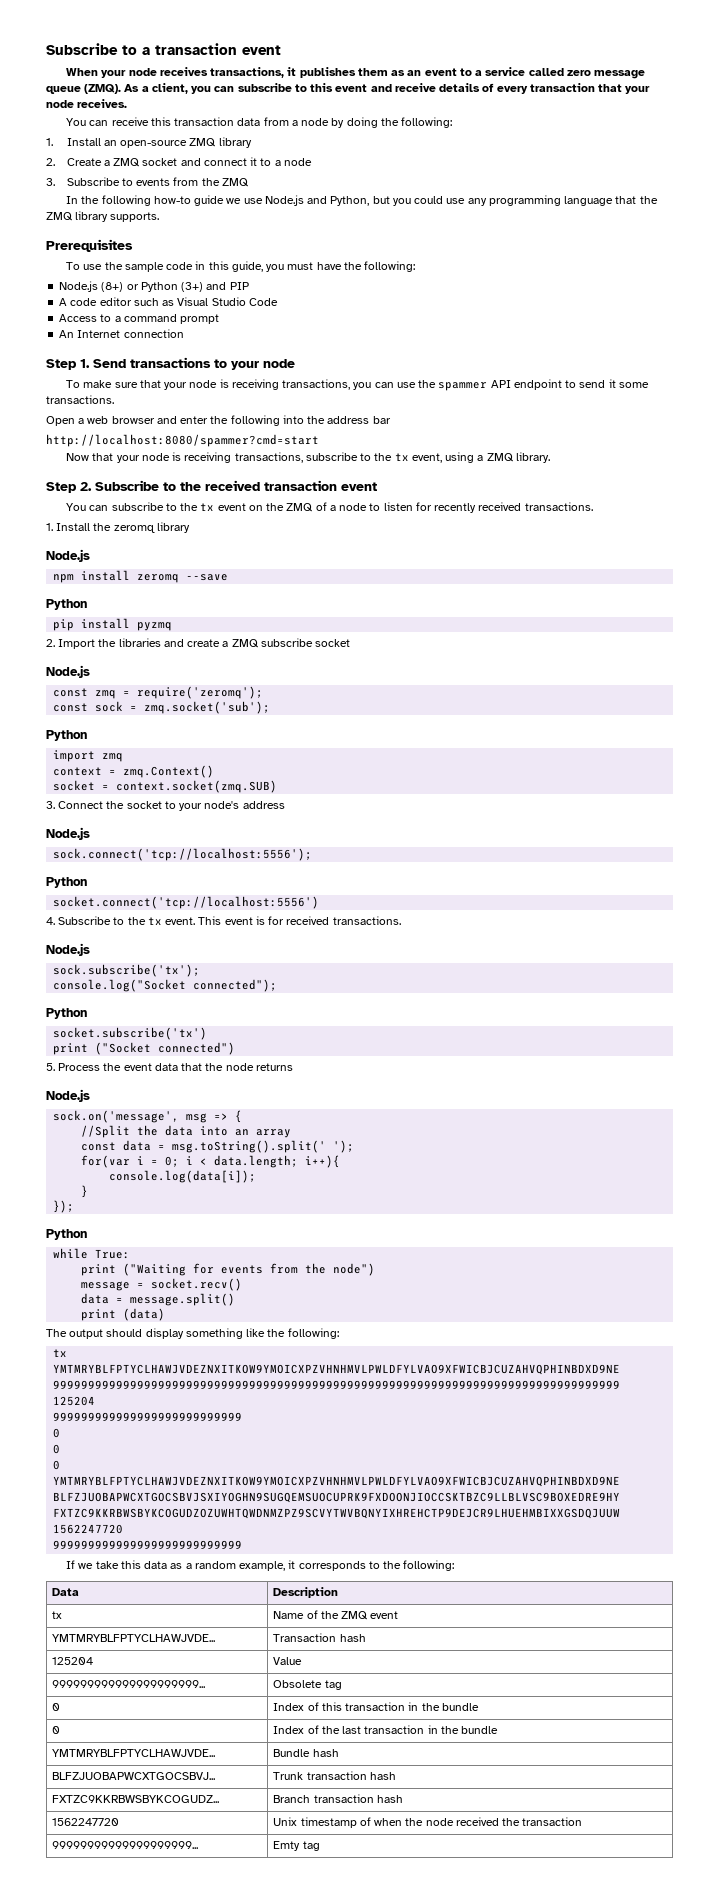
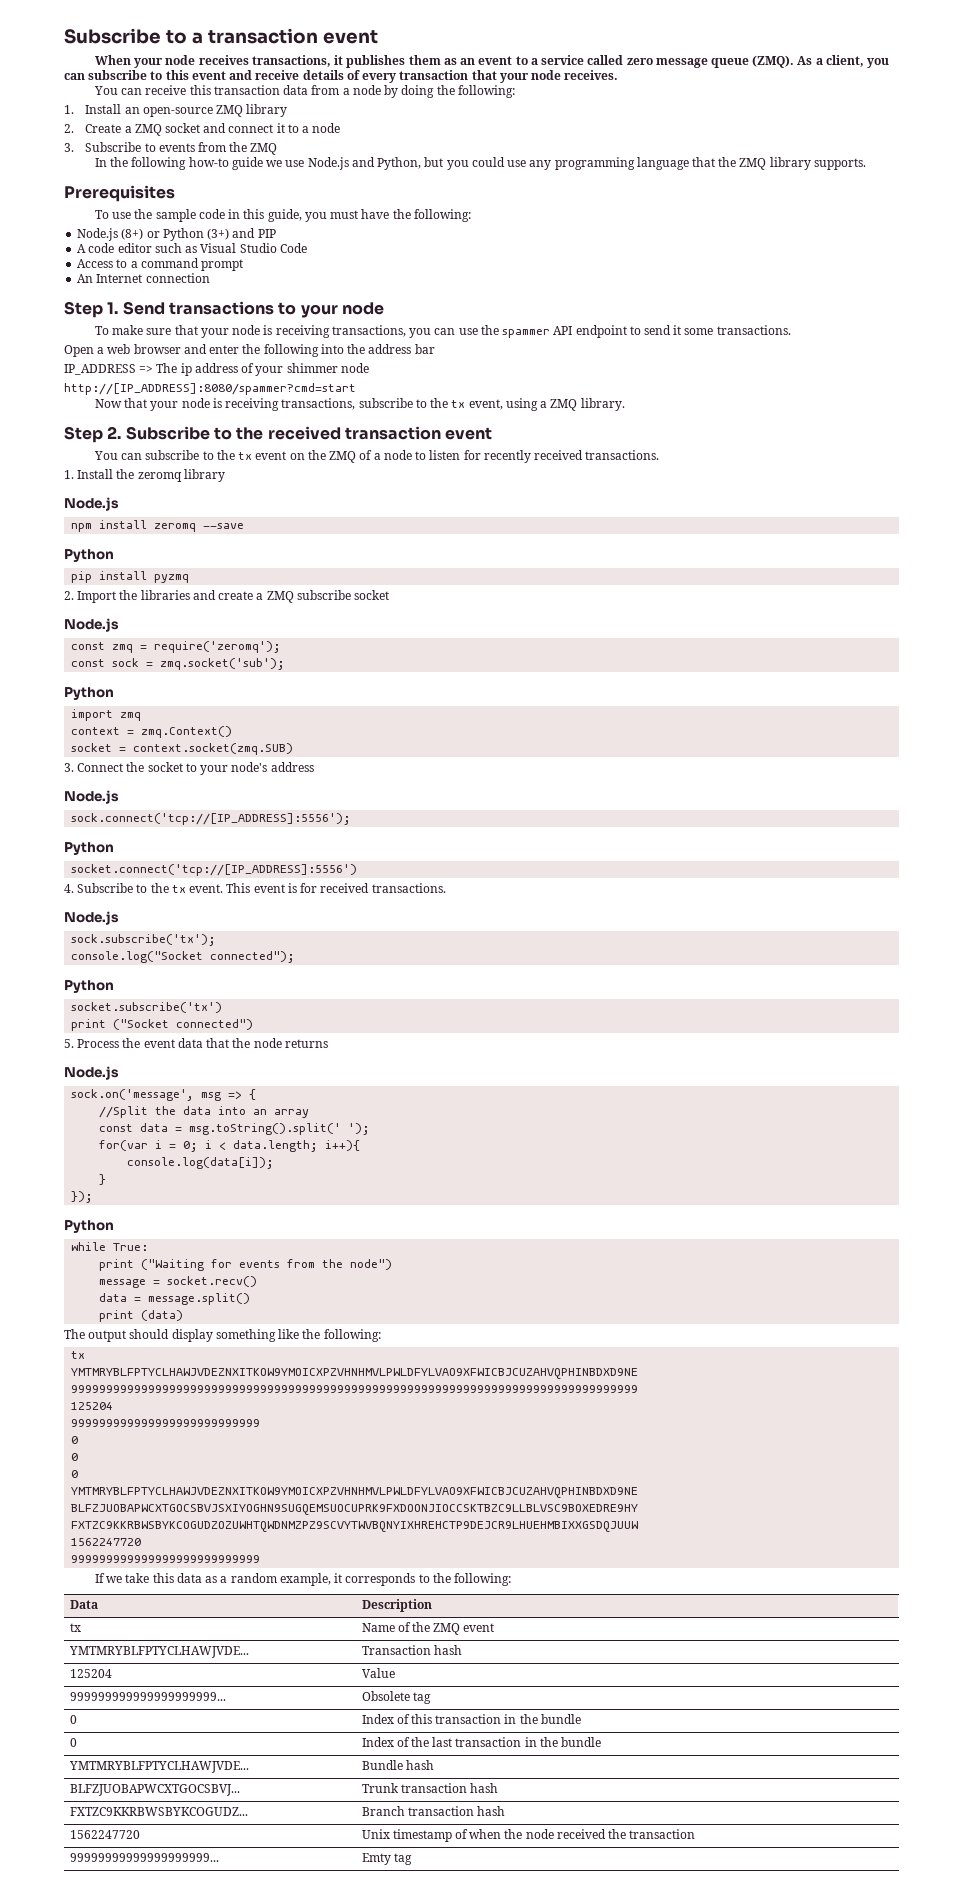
- http://localhost:8080/spammer?cmd=start
+ IP_ADDRESS => The ip address of your shimmer node
+ http://[IP_ADDRESS]:8080/spammer?cmd=start
- sock.connect('tcp://localhost:5556');
+ sock.connect('tcp://[IP_ADDRESS]:5556');
  Python
- socket.connect('tcp://localhost:5556')
+ socket.connect('tcp://[IP_ADDRESS]:5556')

